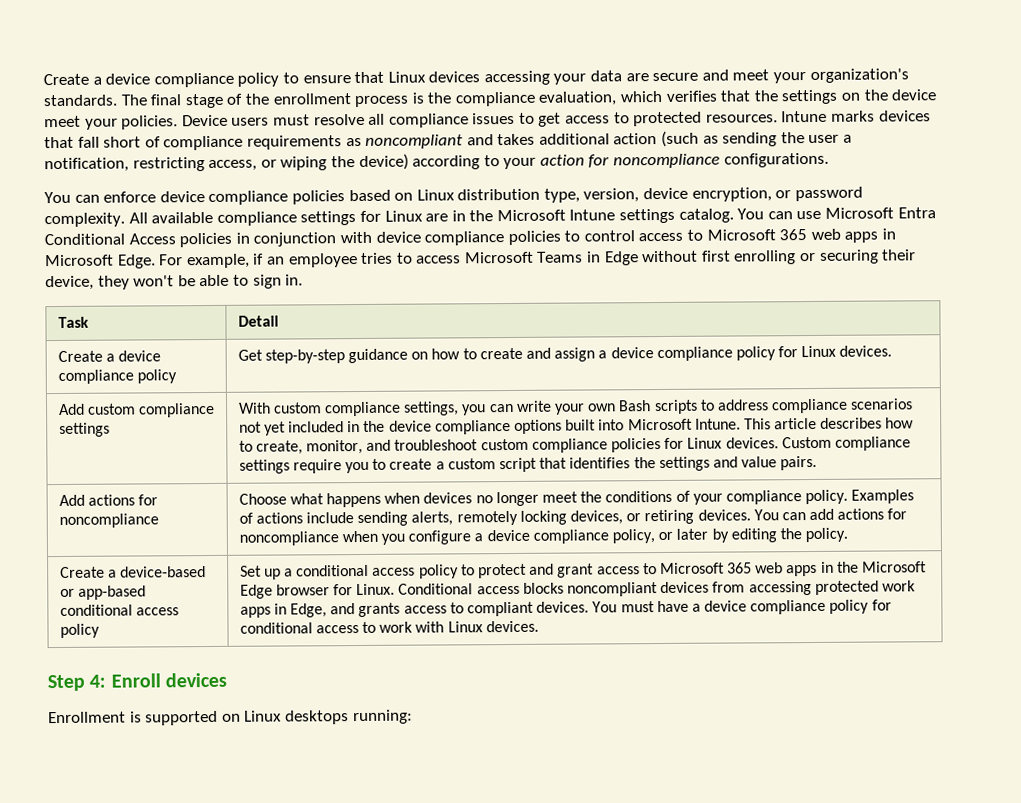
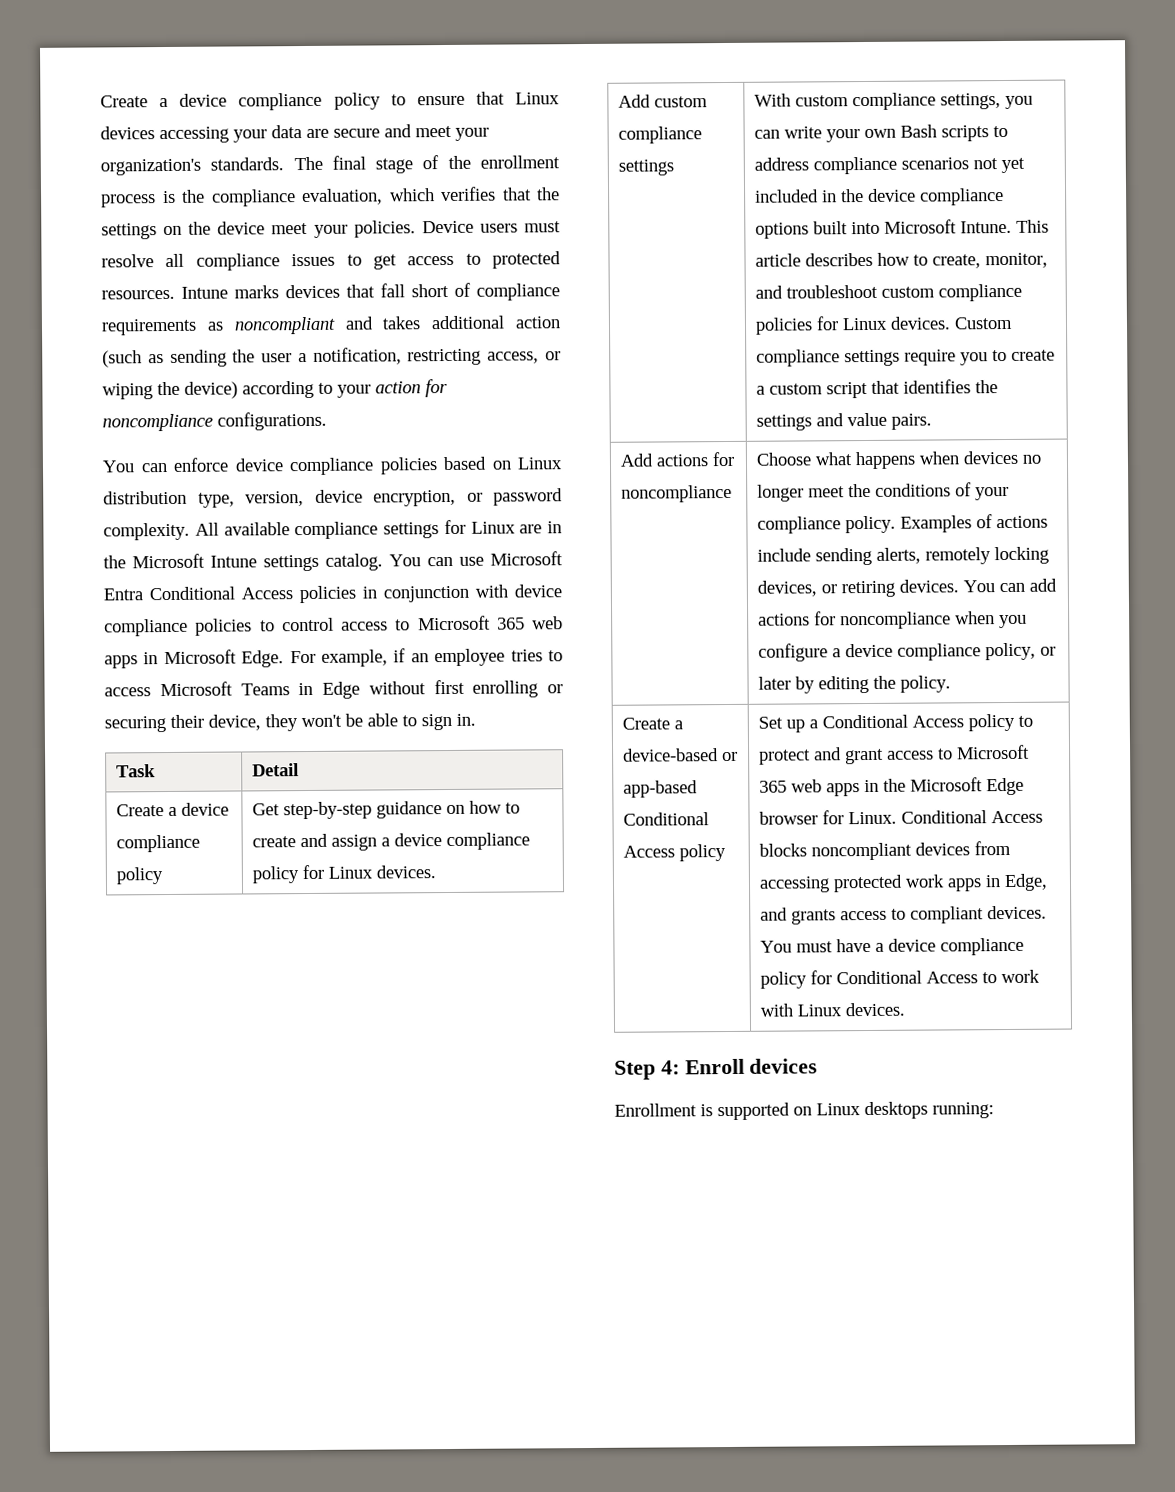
- Create a device-based or app-based conditional access policy
+ Create a device-based or app-based Conditional Access policy
- Set up a conditional access policy to protect and grant access to Microsoft 365 web apps in the Microsoft Edge browser for Linux.
+ Set up a Conditional Access policy to protect and grant access to Microsoft 365 web apps in the Microsoft Edge browser for Linux.
- Conditional access blocks noncompliant devices from accessing protected work apps in Edge, and grants access to compliant devices.
+ Conditional Access blocks noncompliant devices from accessing protected work apps in Edge, and grants access to compliant devices.
- You must have a device compliance policy for conditional access to work with Linux devices.
+ You must have a device compliance policy for Conditional Access to work with Linux devices.

